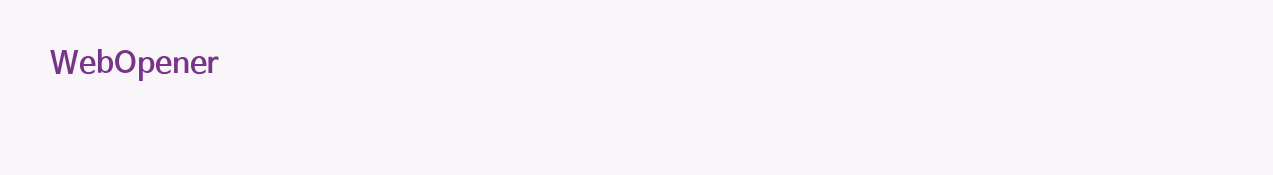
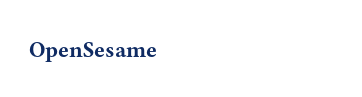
- WebOpener
+ OpenSesame

